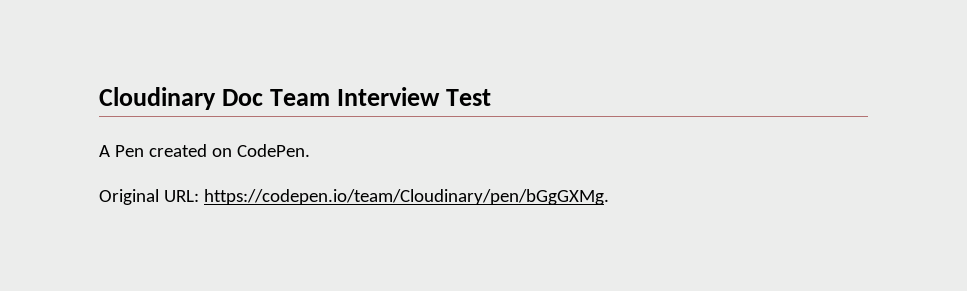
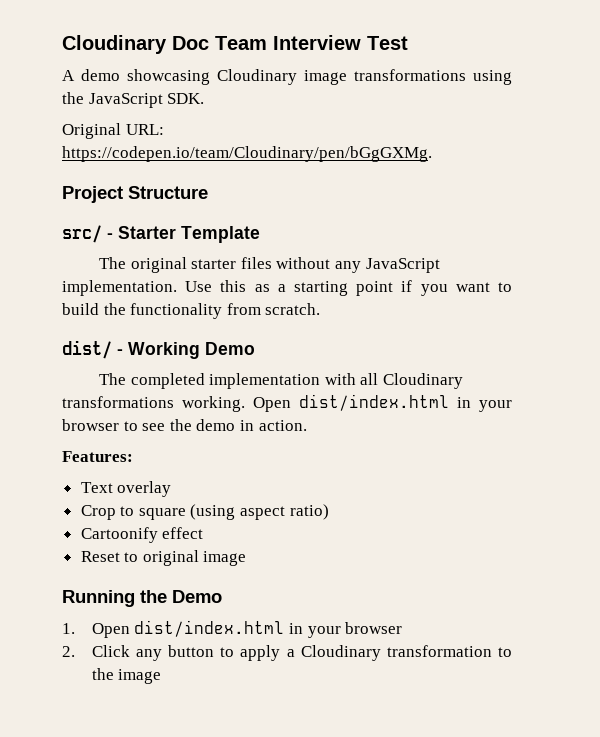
- A Pen created on CodePen.
+ A demo showcasing Cloudinary image transformations using the JavaScript SDK.
  Original URL: https://codepen.io/team/Cloudinary/pen/bGgGXMg.
+ Project Structure
+ src/ - Starter Template
+ The original starter files without any JavaScript implementation. Use this as a starting point if you want to build the functionality from scratch.
+ dist/ - Working Demo
+ The completed implementation with all Cloudinary transformations working. Open dist/index.html in your browser to see the demo in action.
+ Features:
+ Text overlay
+ Crop to square (using aspect ratio)
+ Cartoonify effect
+ Reset to original image
+ Running the Demo
+ 1. Open dist/index.html in your browser
+ 2. Click any button to apply a Cloudinary transformation to the image

